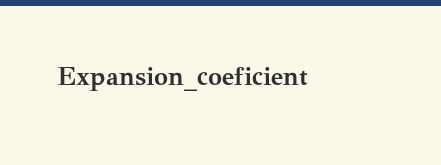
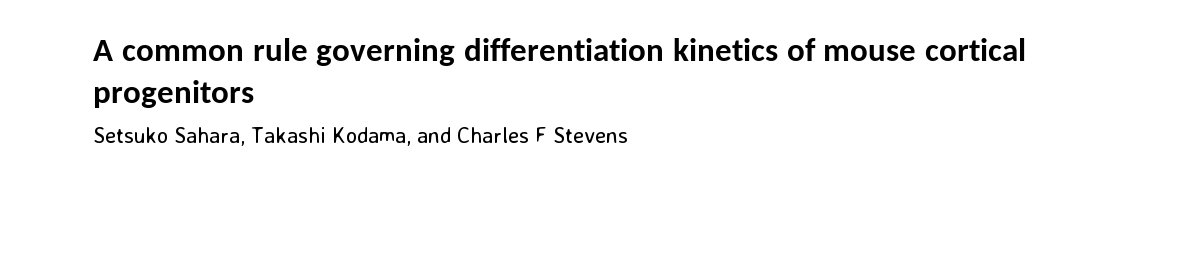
- Expansion_coeficient
+ A common rule governing differentiation kinetics of mouse cortical progenitors
+ Setsuko Sahara, Takashi Kodama, and Charles F Stevens

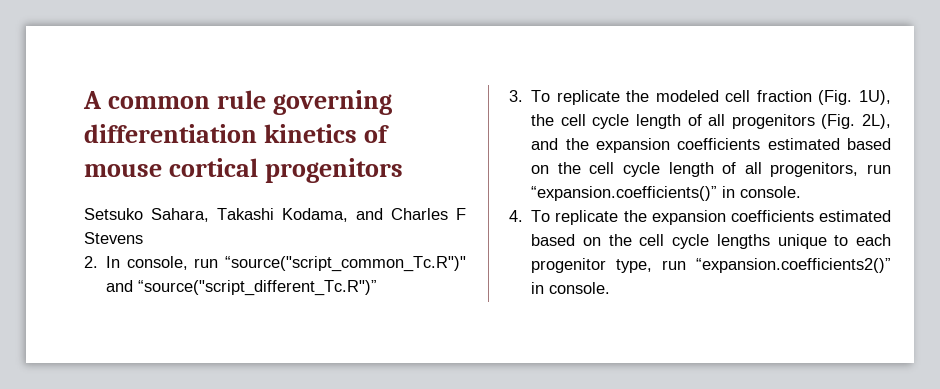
+ 2. In console, run “source("script_common_Tc.R")" and “source("script_different_Tc.R")”
+ 3. To replicate the modeled cell fraction (Fig. 1U), the cell cycle length of all progenitors (Fig. 2L), and the expansion coefficients estimated based on the cell cycle length of all progenitors, run “expansion.coefficients()” in console.
+ 4. To replicate the expansion coefficients estimated based on the cell cycle lengths unique to each progenitor type, run “expansion.coefficients2()” in console.

